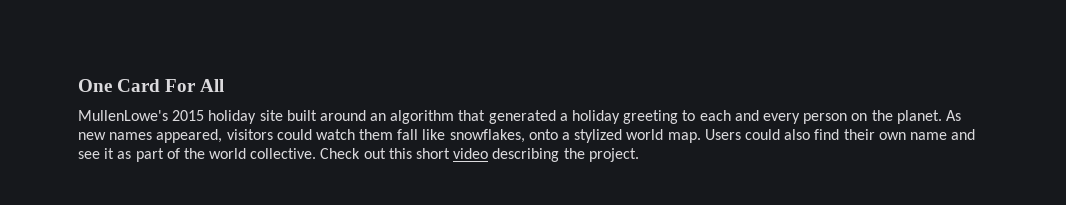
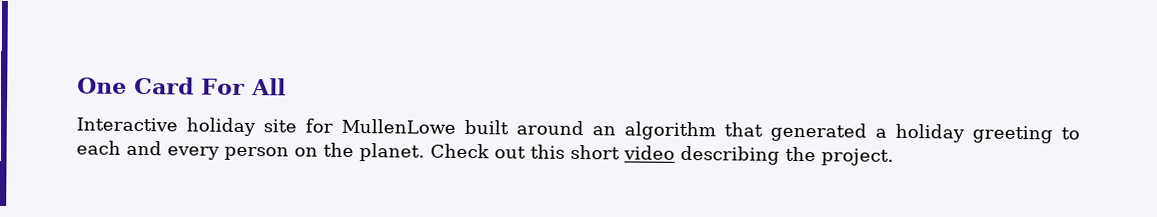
- MullenLowe's 2015 holiday site built around an algorithm that generated a holiday greeting to each and every person on the planet.
+ Interactive holiday site for MullenLowe built around an algorithm that generated a holiday greeting to each and every person on the planet.
- As new names appeared, visitors could watch them fall like snowflakes, onto a stylized world map. Users could also find their own name and see it as part of the world collective.

